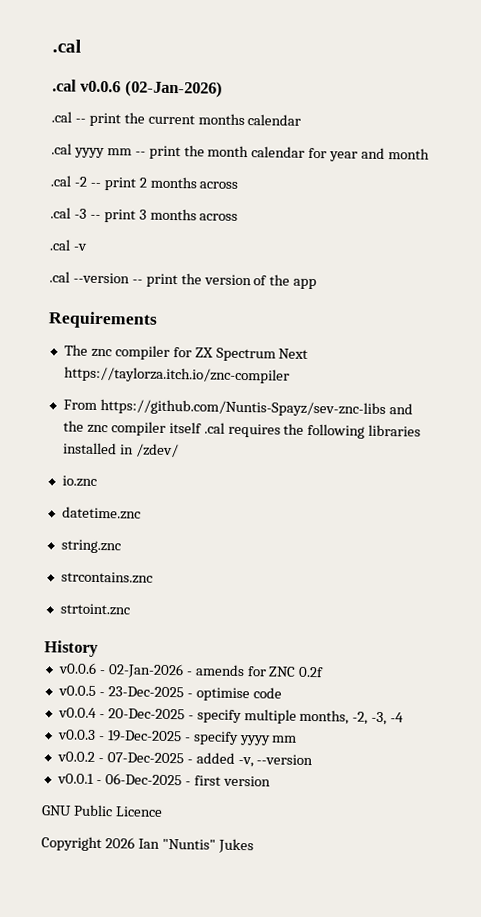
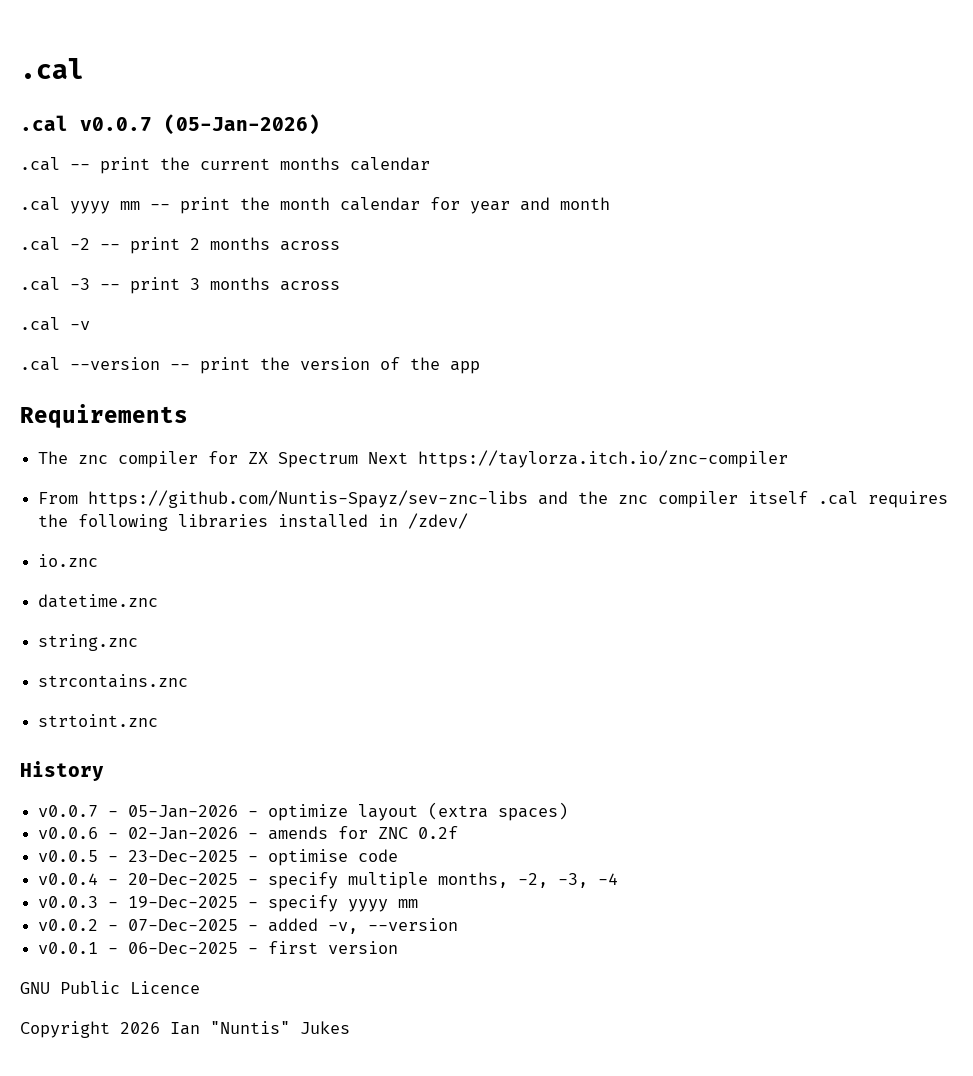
- .cal v0.0.6 (02-Jan-2026)
+ .cal v0.0.7 (05-Jan-2026)
+ v0.0.7 - 05-Jan-2026 - optimize layout (extra spaces)

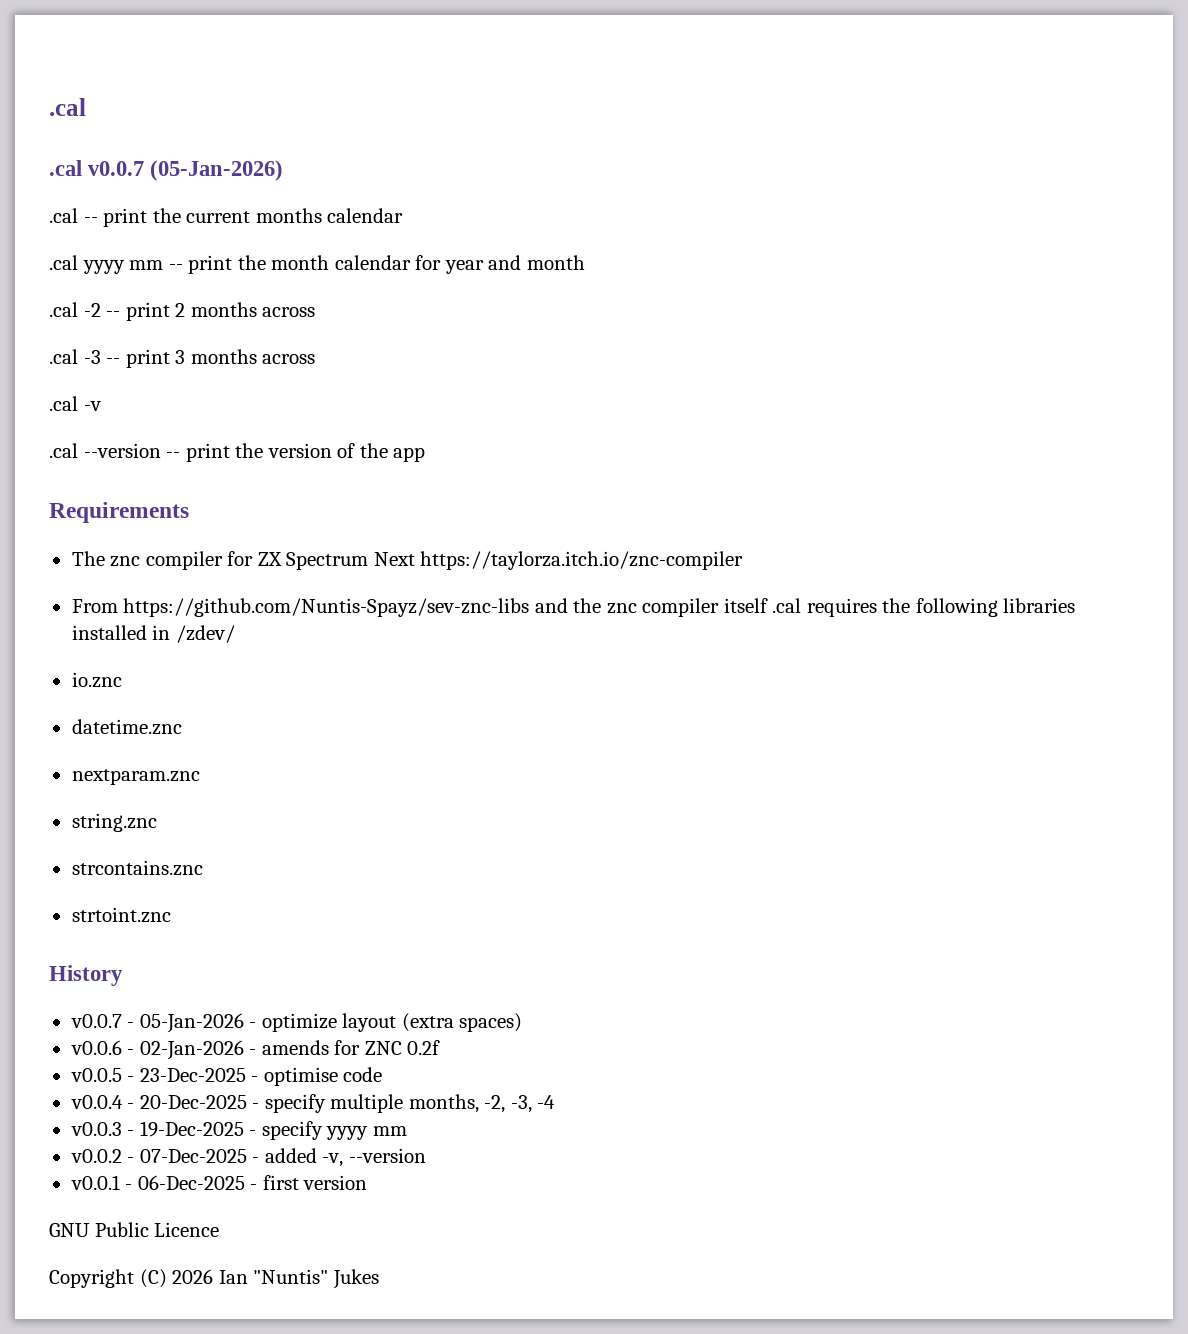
+ nextparam.znc
- Copyright 2026 Ian "Nuntis" Jukes
+ Copyright (C) 2026 Ian "Nuntis" Jukes

